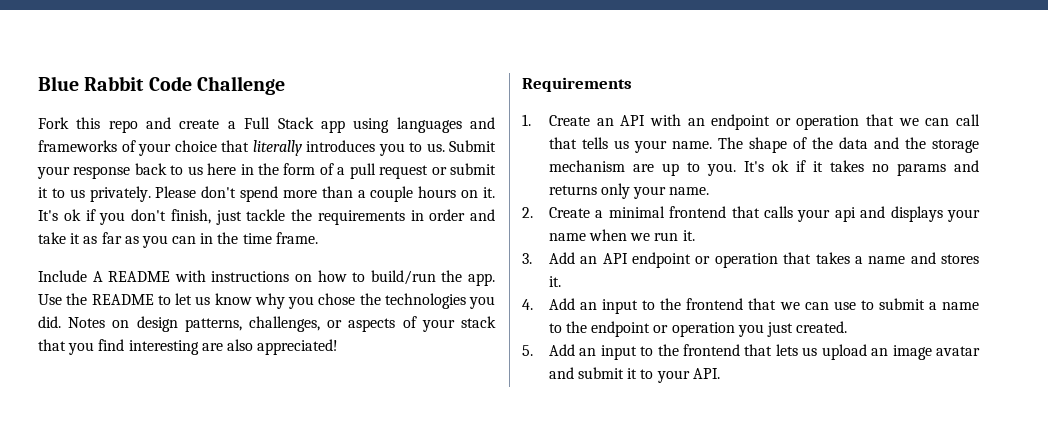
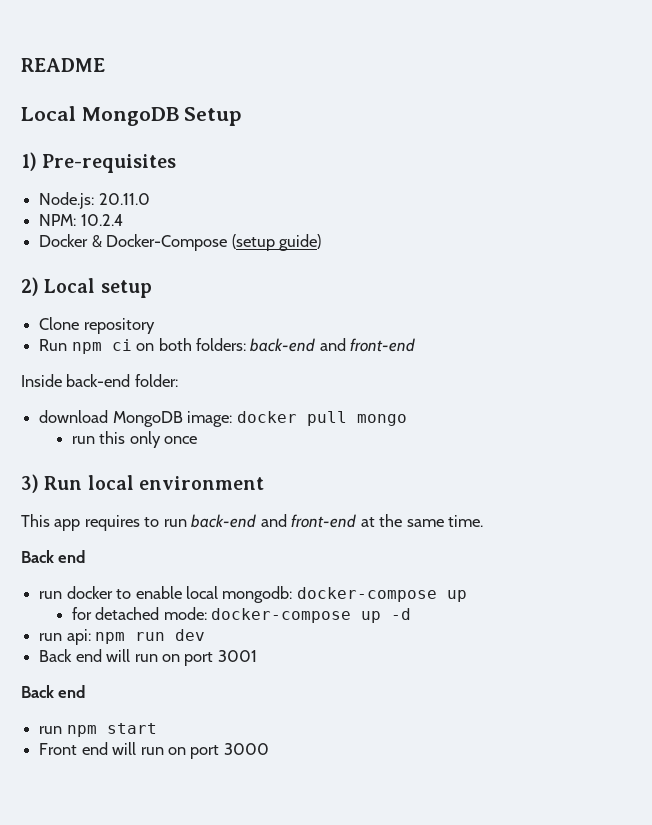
- Blue Rabbit Code Challenge
- Fork this repo and create a Full Stack app using languages and frameworks of your choice that literally introduces you to us. Submit your response back to us here in the form of a pull request or submit it to us privately. Please don't spend more than a couple hours on it. It's ok if you don't finish, just tackle the requirements in order and take it as far as you can in the time frame.
- Include A README with instructions on how to build/run the app. Use the README to let us know why you chose the technologies you did. Notes on design patterns, challenges, or aspects of your stack that you find interesting are also appreciated!
- Requirements
- 1. Create an API with an endpoint or operation that we can call that tells us your name. The shape of the data and the storage mechanism are up to you. It's ok if it takes no params and returns only your name.
- 2. Create a minimal frontend that calls your api and displays your name when we run it.
- 3. Add an API endpoint or operation that takes a name and stores it.
- 4. Add an input to the frontend that we can use to submit a name to the endpoint or operation you just created.
- 5. Add an input to the frontend that lets us upload an image avatar and submit it to your API.
+ README
+ Local MongoDB Setup
+ 1) Pre-requisites
+ Node.js: 20.11.0
+ NPM: 10.2.4
+ Docker & Docker-Compose (setup guide)
+ 2) Local setup
+ Clone repository
+ Run npm ci on both folders: back-end and front-end
+ Inside back-end folder:
+ download MongoDB image: docker pull mongo
+ run this only once
+ 3) Run local environment
+ This app requires to run back-end and front-end at the same time.
+ Back end
+ run docker to enable local mongodb: docker-compose up
+ for detached mode: docker-compose up -d
+ run api: npm run dev
+ Back end will run on port 3001
+ Back end
+ run npm start
+ Front end will run on port 3000

